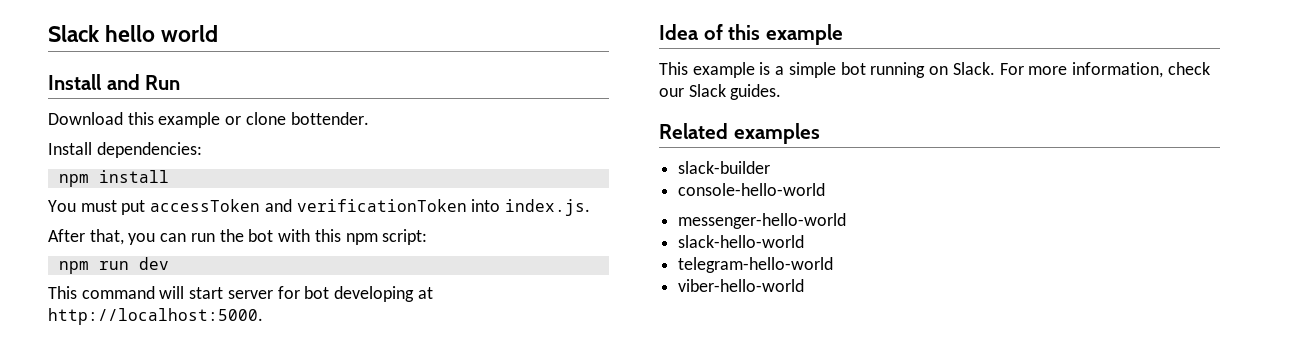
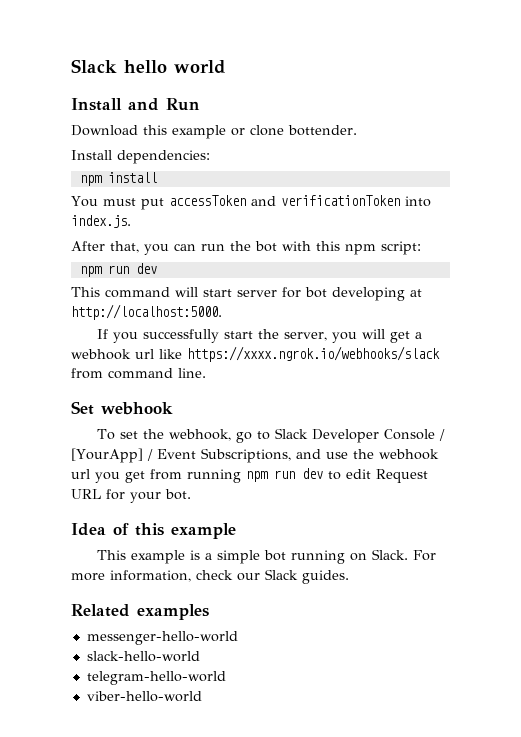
+ If you successfully start the server, you will get a webhook url like https://xxxx.ngrok.io/webhooks/slack from command line.
+ Set webhook
+ To set the webhook, go to Slack Developer Console / [YourApp] / Event Subscriptions, and use the webhook url you get from running npm run dev to edit Request URL for your bot.
- slack-builder
- console-hello-world

